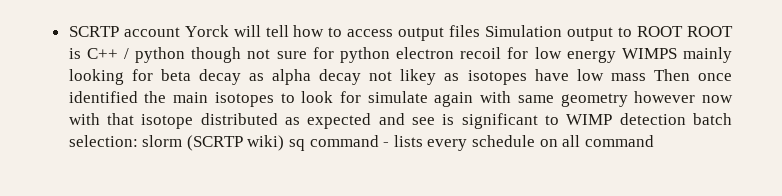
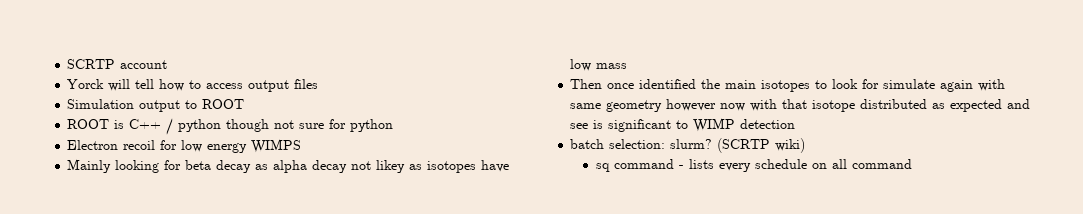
- SCRTP account Yorck will tell how to access output files Simulation output to ROOT ROOT is C++ / python though not sure for python electron recoil for low energy WIMPS mainly looking for beta decay as alpha decay not likey as isotopes have low mass Then once identified the main isotopes to look for simulate again with same geometry however now with that isotope distributed as expected and see is significant to WIMP detection batch selection:
+ SCRTP account
+ Yorck will tell how to access output files
+ Simulation output to ROOT
+ ROOT is C++ / python though not sure for python
+ Electron recoil for low energy WIMPS
+ Mainly looking for beta decay as alpha decay not likey as isotopes have low mass
+ Then once identified the main isotopes to look for simulate again with same geometry however now with that isotope distributed as expected and see is significant to WIMP detection
+ batch selection:
- slorm (SCRTP wiki) sq command - lists every schedule on all command
+ slurm? (SCRTP wiki)
+ sq command - lists every schedule on all command

